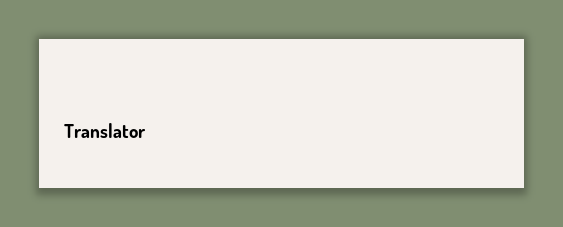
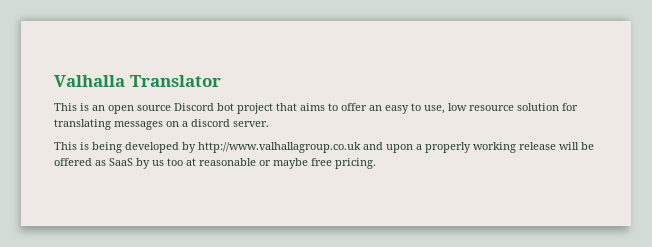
- Translator
+ Valhalla Translator
+ This is an open source Discord bot project that aims to offer an easy to use, low resource solution for translating messages on a discord server.
+ This is being developed by http://www.valhallagroup.co.uk and upon a properly working release will be offered as SaaS by us too at reasonable or maybe free pricing.

